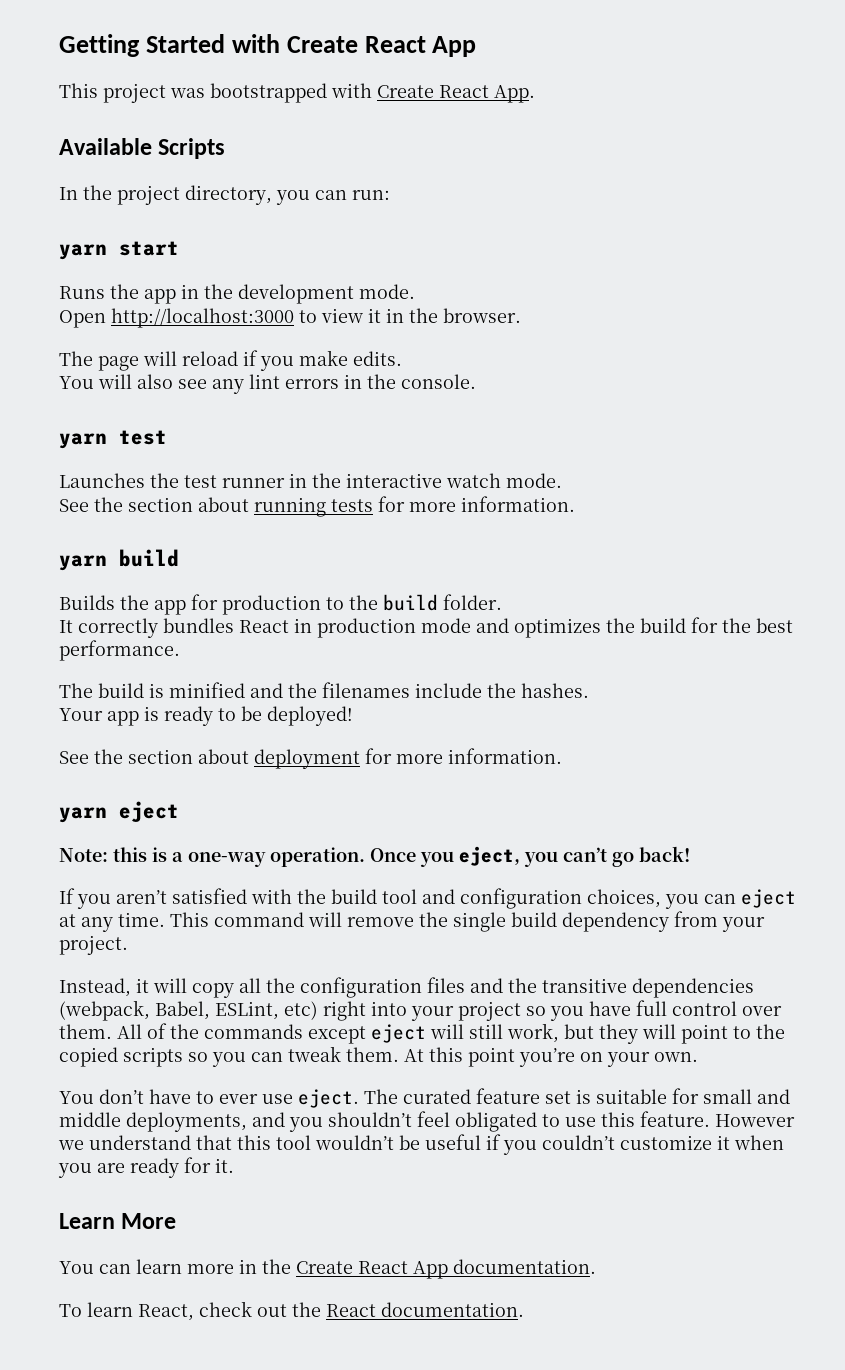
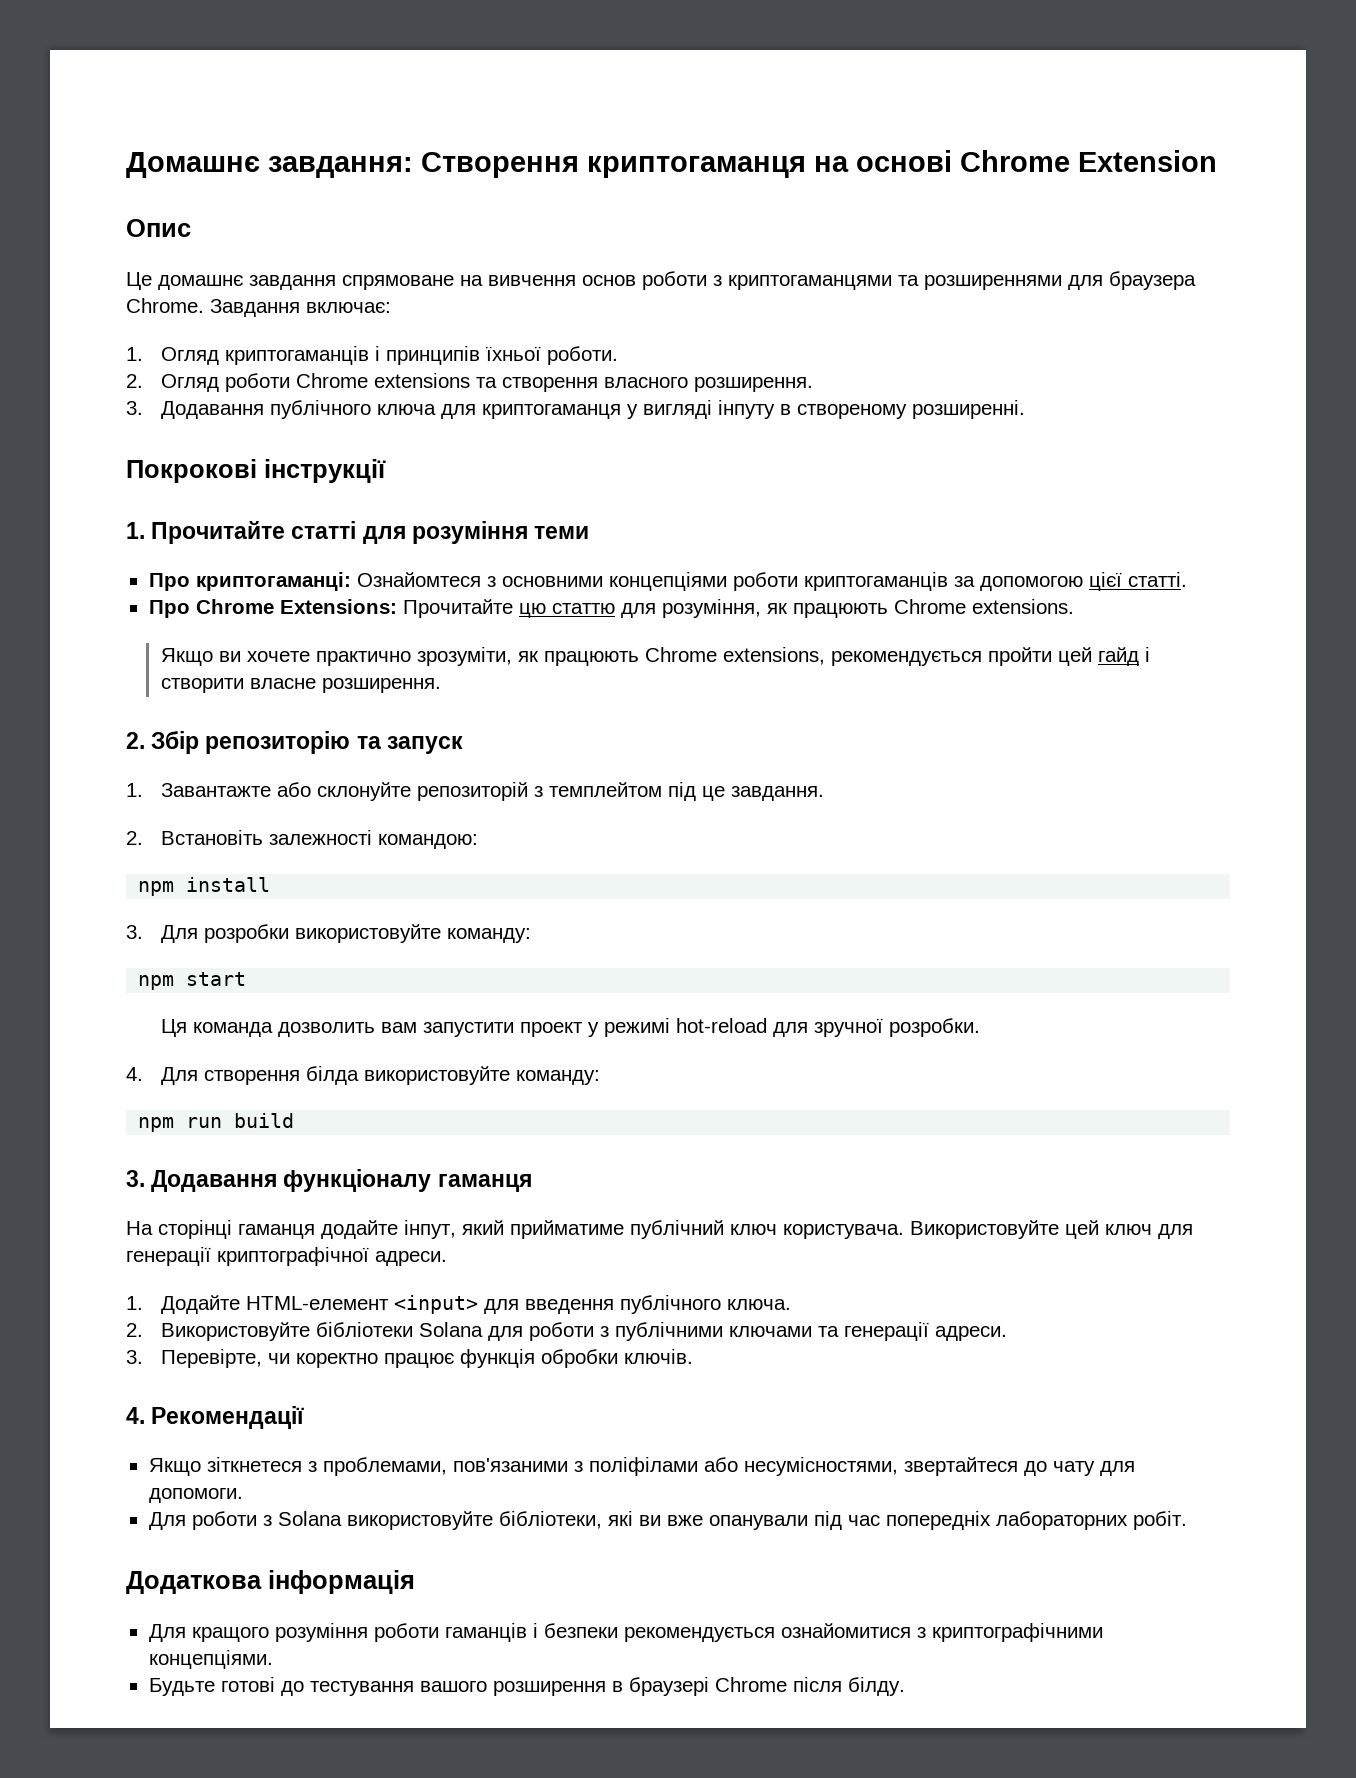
- Getting Started with Create React App
- This project was bootstrapped with Create React App.
- Available Scripts
- In the project directory, you can run:
- yarn start
- Runs the app in the development mode.
- Open http://localhost:3000 to view it in the browser.
- The page will reload if you make edits.
- You will also see any lint errors in the console.
- yarn test
- Launches the test runner in the interactive watch mode.
- See the section about running tests for more information.
- yarn build
- Builds the app for production to the build folder.
- It correctly bundles React in production mode and optimizes the build for the best performance.
- The build is minified and the filenames include the hashes.
- Your app is ready to be deployed!
- See the section about deployment for more information.
- yarn eject
- Note: this is a one-way operation. Once you eject, you can’t go back!
- If you aren’t satisfied with the build tool and configuration choices, you can eject at any time. This command will remove the single build dependency from your project.
- Instead, it will copy all the configuration files and the transitive dependencies (webpack, Babel, ESLint, etc) right into your project so you have full control over them. All of the commands except eject will still work, but they will point to the copied scripts so you can tweak them. At this point you’re on your own.
- You don’t have to ever use eject. The curated feature set is suitable for small and middle deployments, and you shouldn’t feel obligated to use this feature. However we understand that this tool wouldn’t be useful if you couldn’t customize it when you are ready for it.
- Learn More
- You can learn more in the Create React App documentation.
- To learn React, check out the React documentation.
+ Домашнє завдання: Створення криптогаманця на основі Chrome Extension
+ Опис
+ Це домашнє завдання спрямоване на вивчення основ роботи з криптогаманцями та розширеннями для браузера Chrome. Завдання включає:
+ 1. Огляд криптогаманців і принципів їхньої роботи.
+ 2. Огляд роботи Chrome extensions та створення власного розширення.
+ 3. Додавання публічного ключа для криптогаманця у вигляді інпуту в створеному розширенні.
+ Покрокові інструкції
+ 1. Прочитайте статті для розуміння теми
+ Про криптогаманці: Ознайомтеся з основними концепціями роботи криптогаманців за допомогою цієї статті.
+ Про Chrome Extensions: Прочитайте цю статтю для розуміння, як працюють Chrome extensions.
+ Якщо ви хочете практично зрозуміти, як працюють Chrome extensions, рекомендується пройти цей гайд і створити власне розширення.
+ 2. Збір репозиторію та запуск
+ 1. Завантажте або склонуйте репозиторій з темплейтом під це завдання.
+ 2. Встановіть залежності командою:
+ npm install
+ 3. Для розробки використовуйте команду:
+ npm start
+ Ця команда дозволить вам запустити проект у режимі hot-reload для зручної розробки.
+ 4. Для створення білда використовуйте команду:
+ npm run build
+ 3. Додавання функціоналу гаманця
+ На сторінці гаманця додайте інпут, який прийматиме публічний ключ користувача. Використовуйте цей ключ для генерації криптографічної адреси.
+ 1. Додайте HTML-елемент <input> для введення публічного ключа.
+ 2. Використовуйте бібліотеки Solana для роботи з публічними ключами та генерації адреси.
+ 3. Перевірте, чи коректно працює функція обробки ключів.
+ 4. Рекомендації
+ Якщо зіткнетеся з проблемами, пов'язаними з поліфілами або несумісностями, звертайтеся до чату для допомоги.
+ Для роботи з Solana використовуйте бібліотеки, які ви вже опанували під час попередніх лабораторних робіт.
+ Додаткова інформація
+ Для кращого розуміння роботи гаманців і безпеки рекомендується ознайомитися з криптографічними концепціями.
+ Будьте готові до тестування вашого розширення в браузері Chrome після білду.

